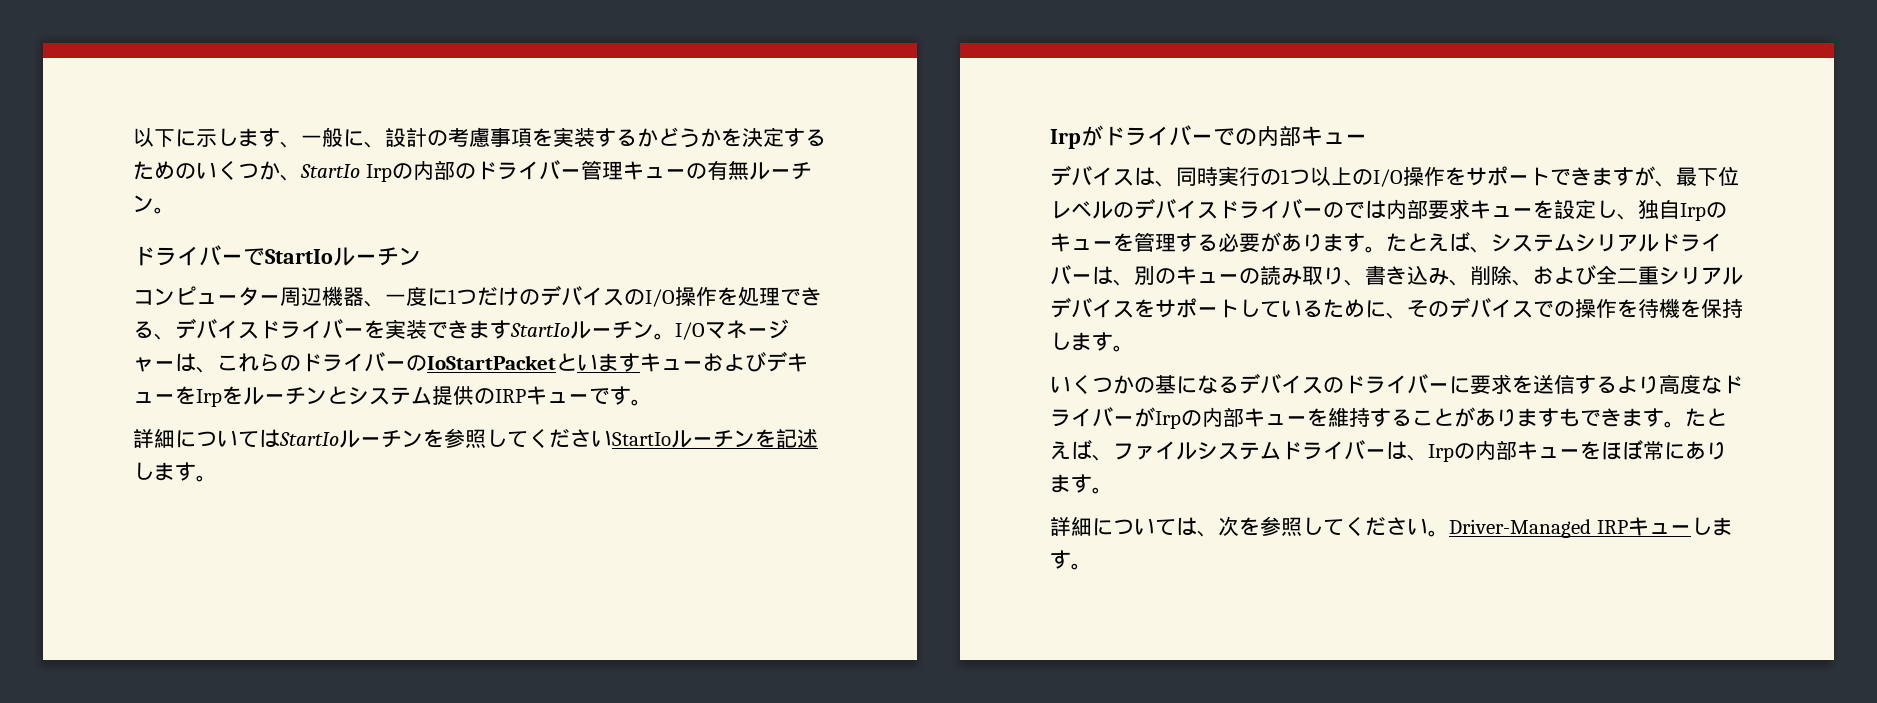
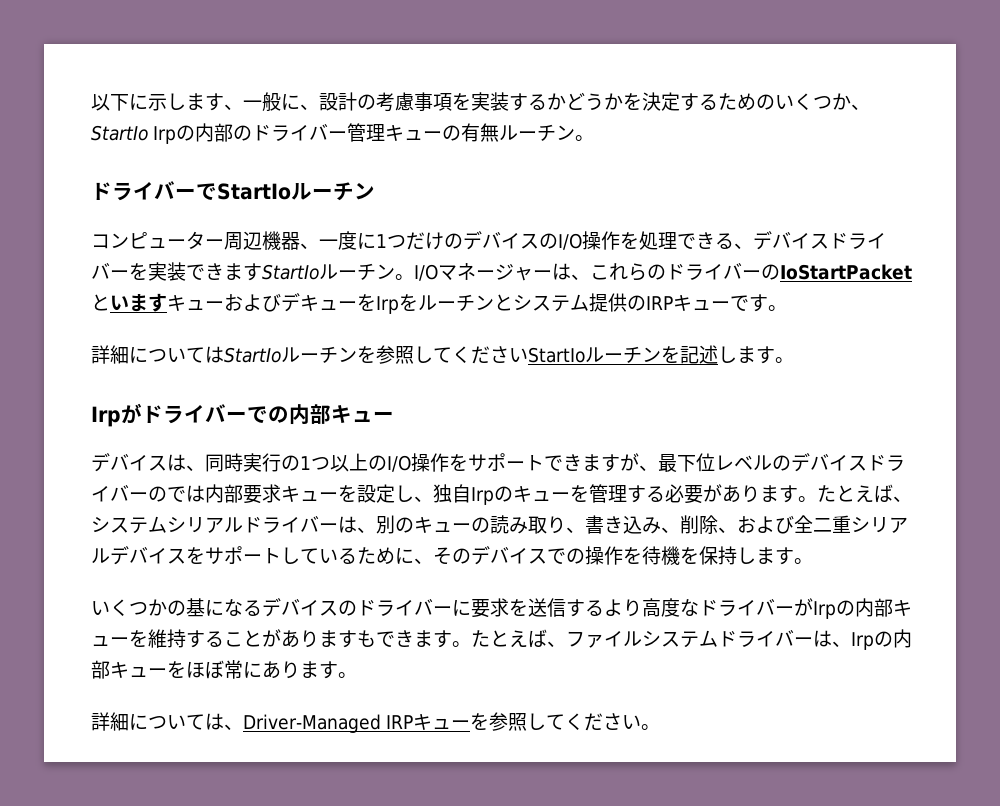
- 詳細については、次を参照してください。Driver-Managed IRPキューします。
+ 詳細については、Driver-Managed IRPキューを参照してください。

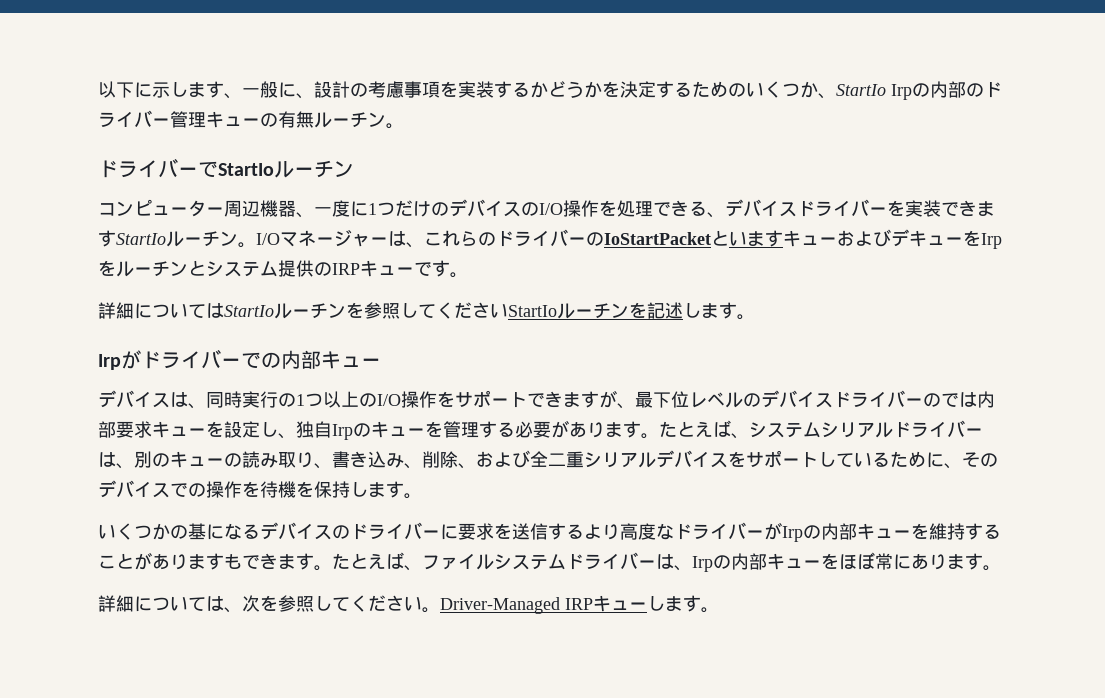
- 詳細については、Driver-Managed IRPキューを参照してください。
+ 詳細については、次を参照してください。
+ Driver-Managed IRPキューします。

